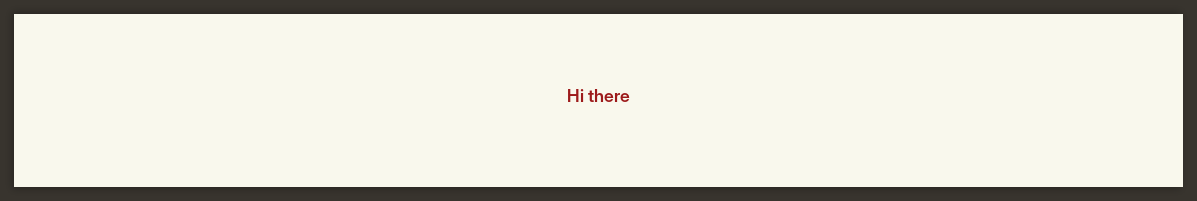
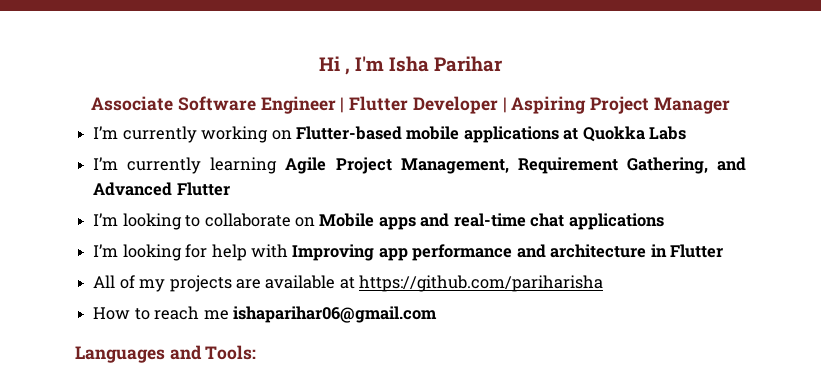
- Hi there
+ Hi , I'm Isha Parihar
+ Associate Software Engineer | Flutter Developer | Aspiring Project Manager
+ I’m currently working on Flutter-based mobile applications at Quokka Labs
+ I’m currently learning Agile Project Management, Requirement Gathering, and Advanced Flutter
+ I’m looking to collaborate on Mobile apps and real-time chat applications
+ I’m looking for help with Improving app performance and architecture in Flutter
+ All of my projects are available at https://github.com/pariharisha
+ How to reach me ishaparihar06@gmail.com
+ Languages and Tools:

